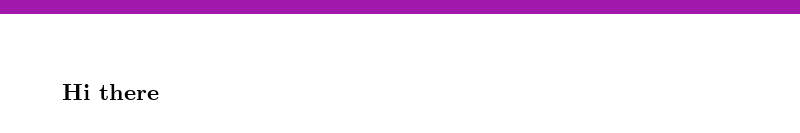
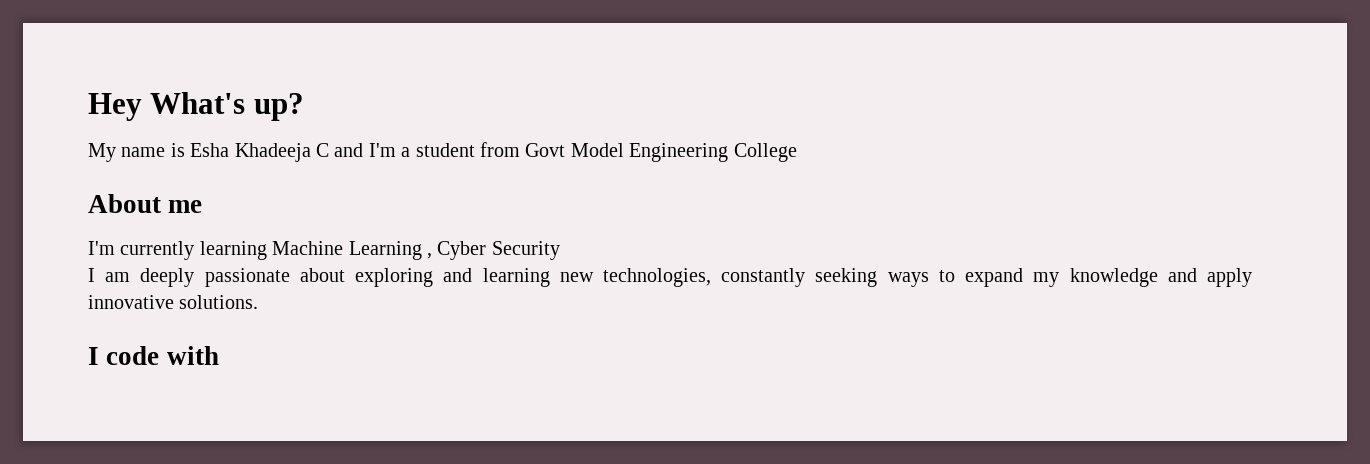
- Hi there
+ Hey What's up?
+ My name is Esha Khadeeja C and I'm a student from Govt Model Engineering College
+ About me
+ I'm currently learning Machine Learning , Cyber Security
+ I am deeply passionate about exploring and learning new technologies, constantly seeking ways to expand my knowledge and apply innovative solutions.
+ I code with

